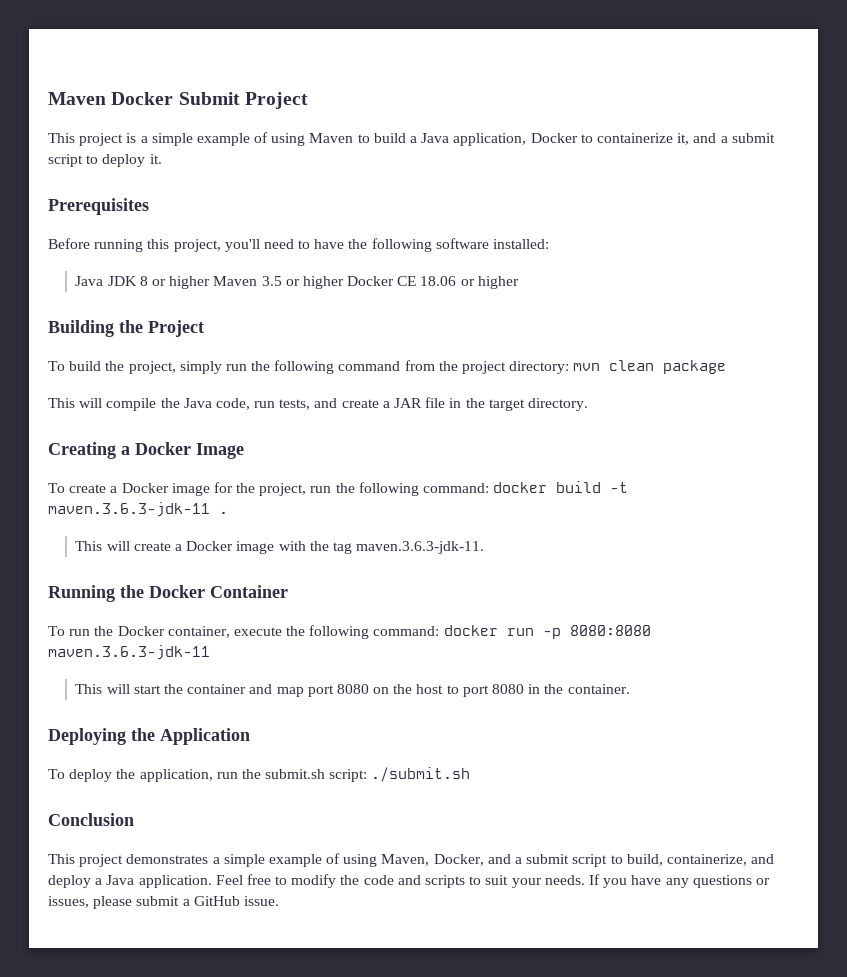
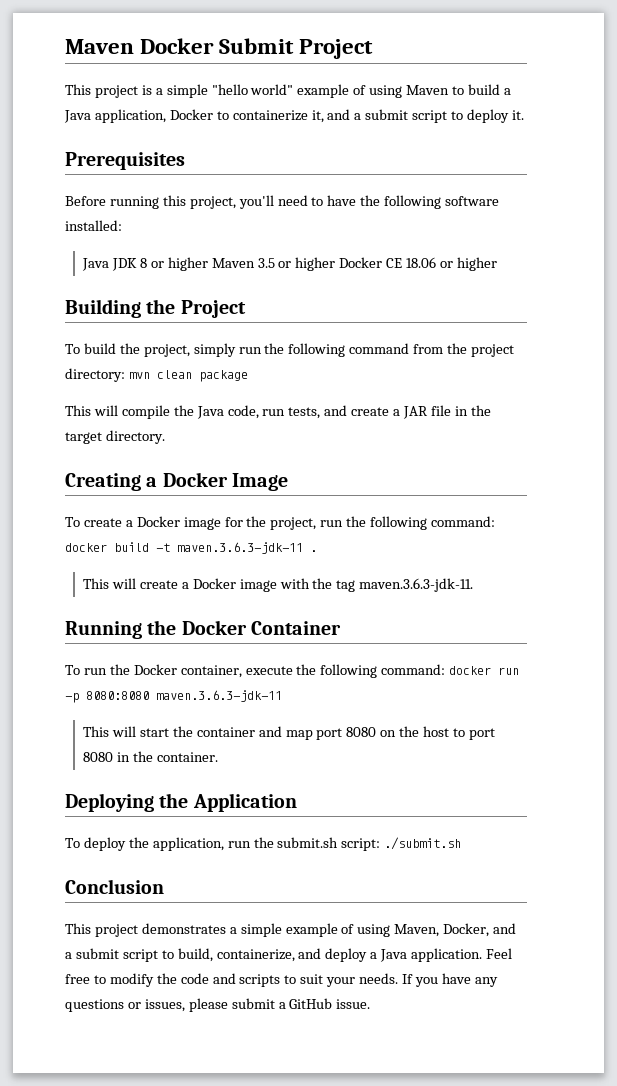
- This project is a simple example of using Maven to build a Java application, Docker to containerize it, and a submit script to deploy it.
+ This project is a simple "hello world" example of using Maven to build a Java application, Docker to containerize it, and a submit script to deploy it.

